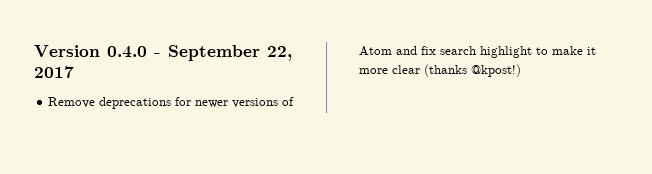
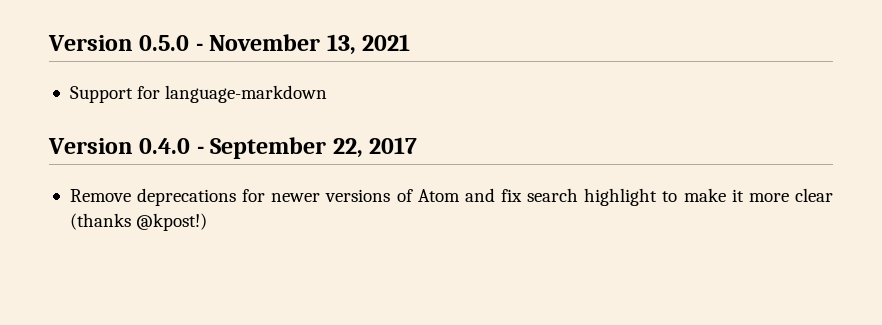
+ Version 0.5.0 - November 13, 2021
+ Support for language-markdown

